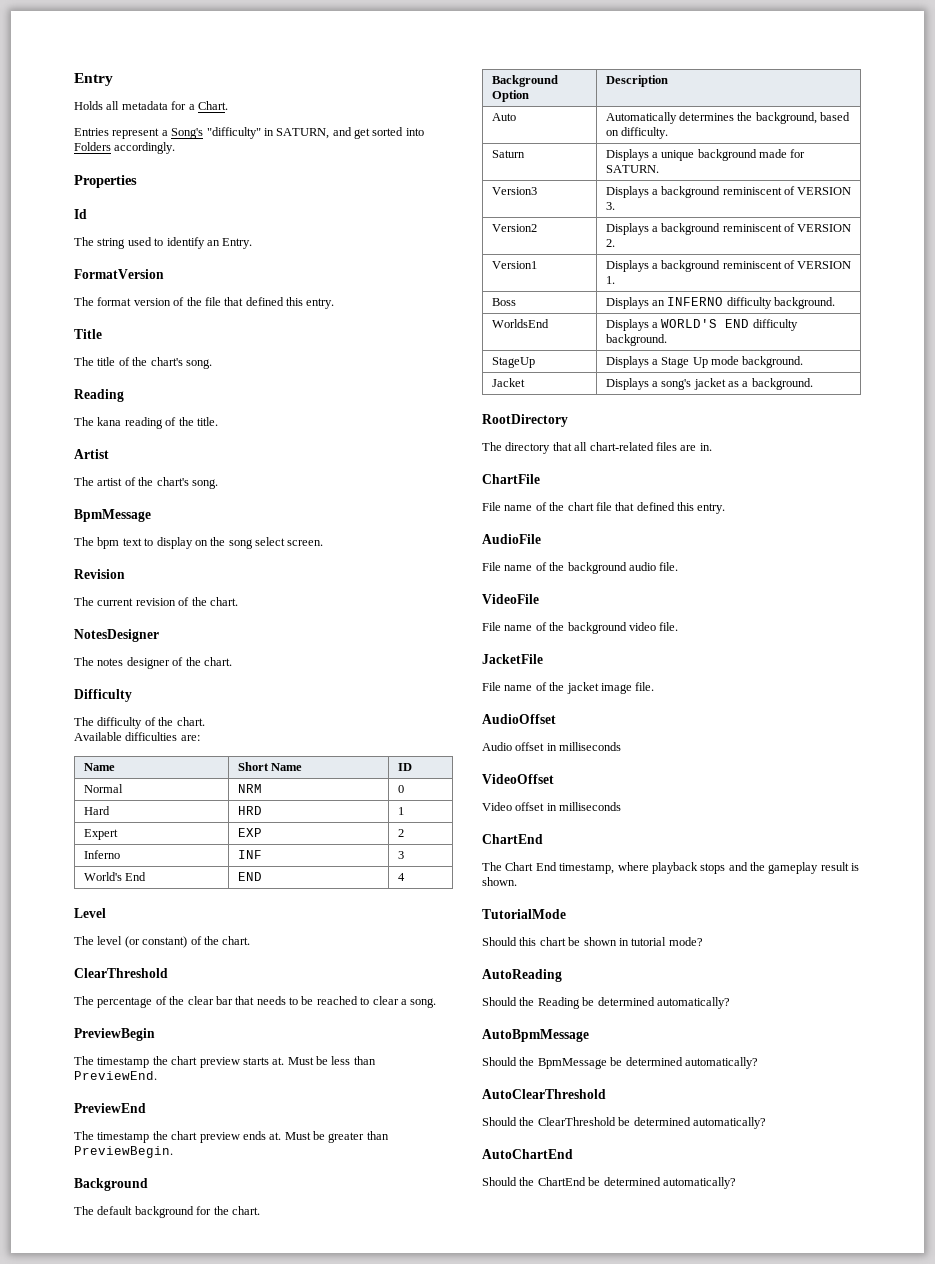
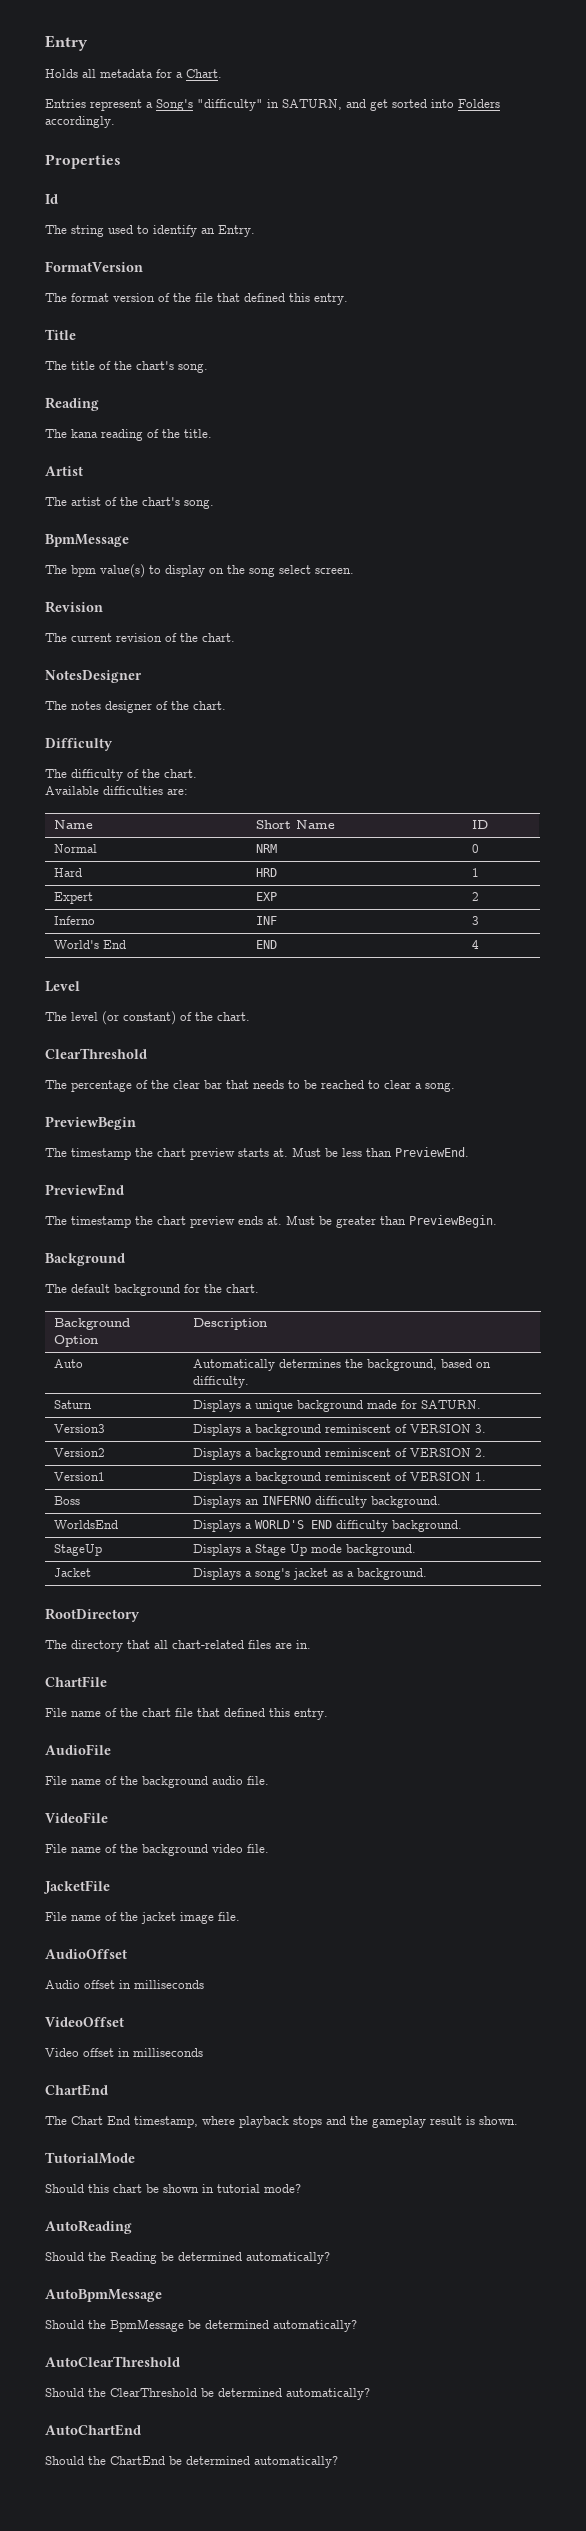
- The bpm text to display on the song select screen.
+ The bpm value(s) to display on the song select screen.

